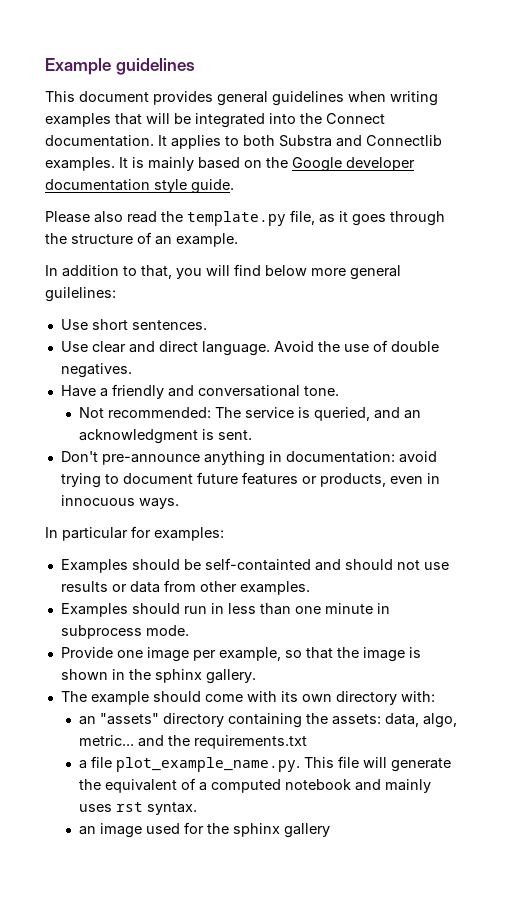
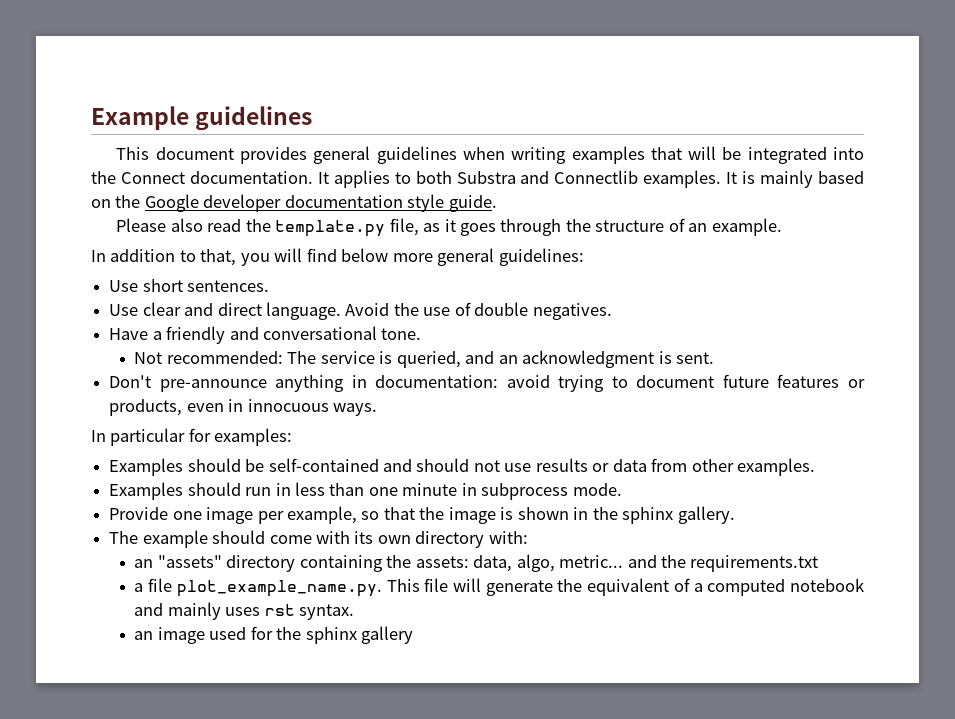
- In addition to that, you will find below more general guilelines:
+ In addition to that, you will find below more general guidelines:
- Examples should be self-containted and should not use results or data from other examples.
+ Examples should be self-contained and should not use results or data from other examples.

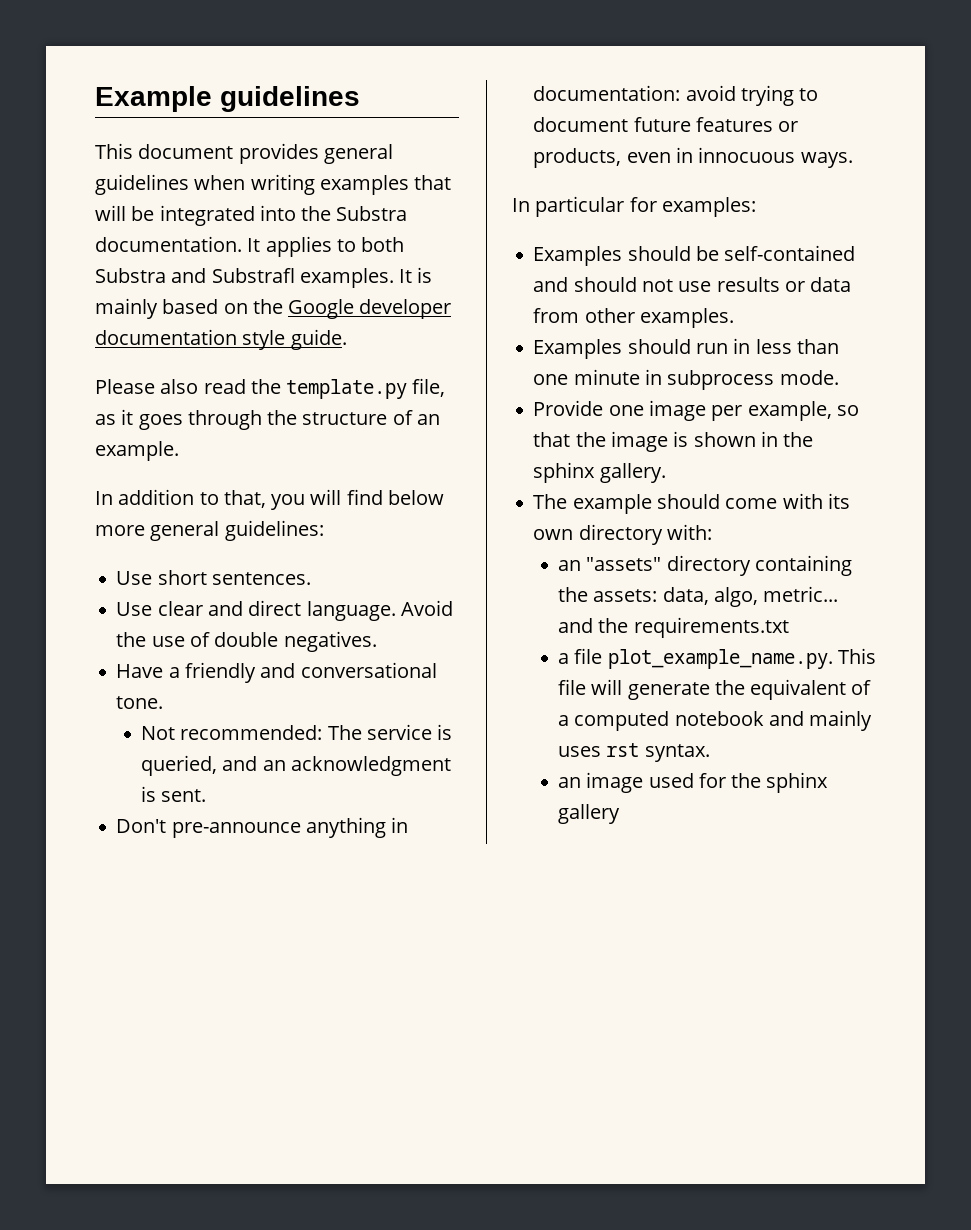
- This document provides general guidelines when writing examples that will be integrated into the Connect documentation.
+ This document provides general guidelines when writing examples that will be integrated into the Substra documentation.
- It applies to both Substra and Connectlib examples.
+ It applies to both Substra and Substrafl examples.

